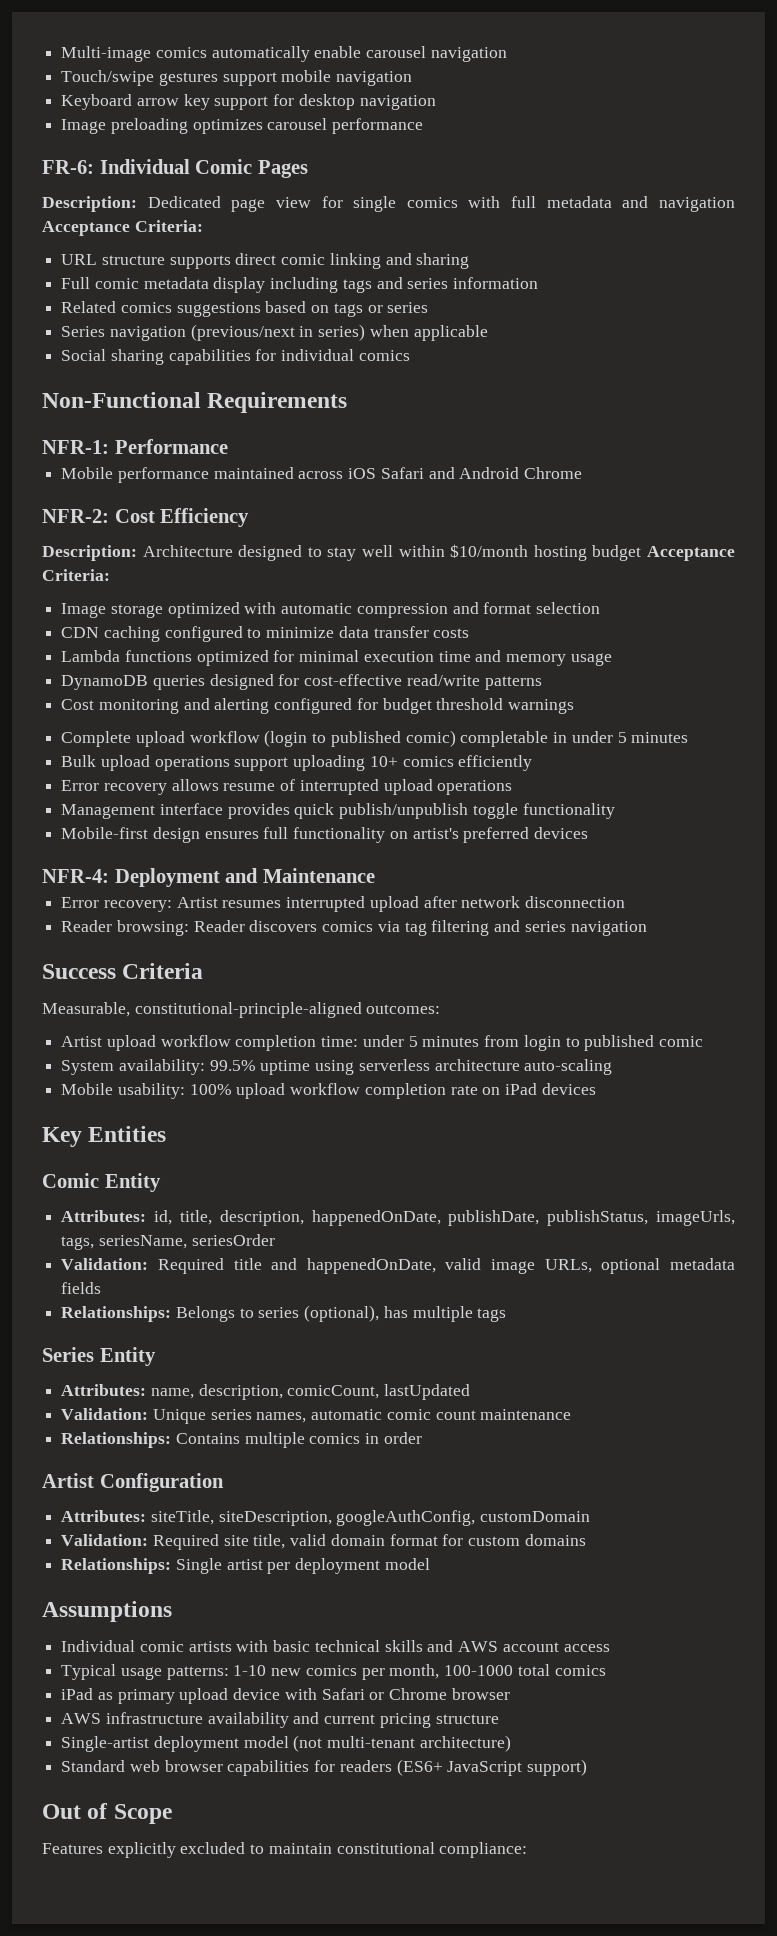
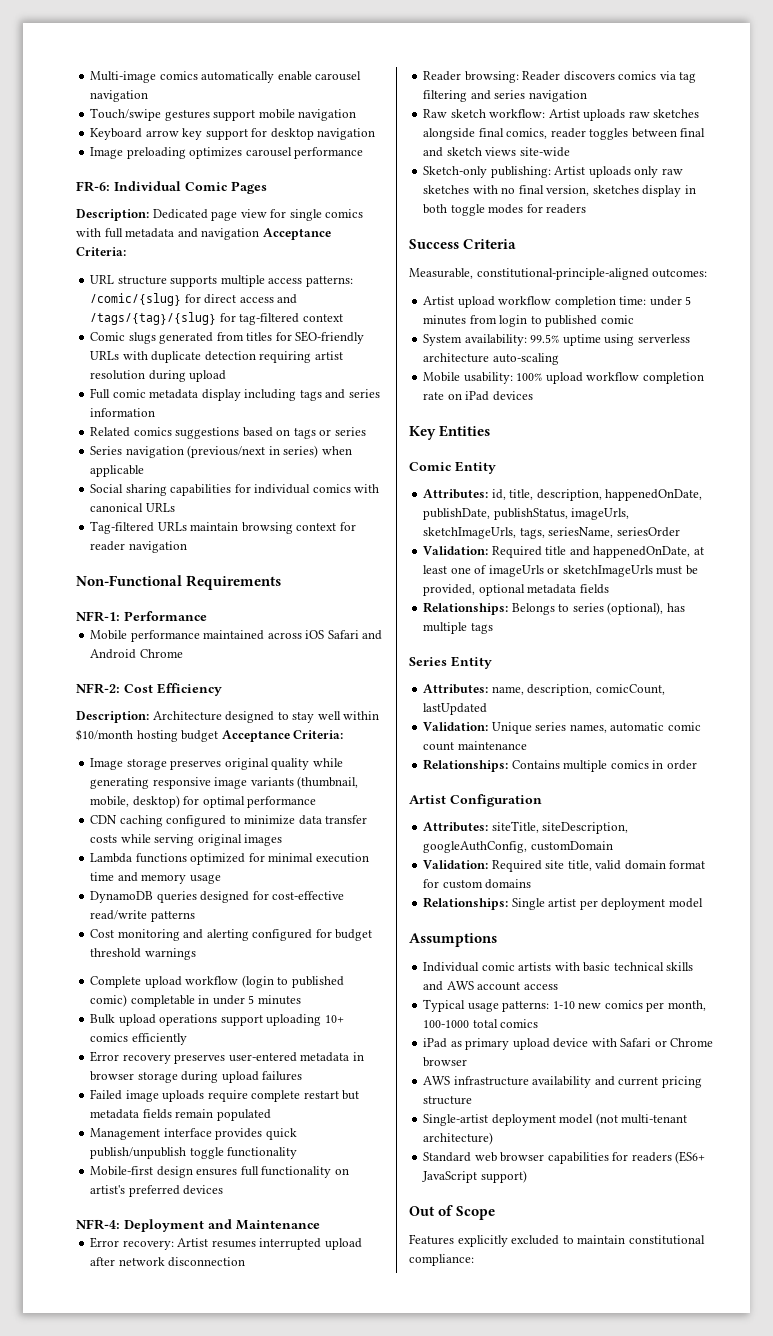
- URL structure supports direct comic linking and sharing
+ URL structure supports multiple access patterns: /comic/{slug} for direct access and /tags/{tag}/{slug} for tag-filtered context
+ Comic slugs generated from titles for SEO-friendly URLs with duplicate detection requiring artist resolution during upload
- Social sharing capabilities for individual comics
+ Social sharing capabilities for individual comics with canonical URLs
+ Tag-filtered URLs maintain browsing context for reader navigation
- Image storage optimized with automatic compression and format selection
+ Image storage preserves original quality while generating responsive image variants (thumbnail, mobile, desktop) for optimal performance
- CDN caching configured to minimize data transfer costs
+ CDN caching configured to minimize data transfer costs while serving original images
- Error recovery allows resume of interrupted upload operations
+ Error recovery preserves user-entered metadata in browser storage during upload failures
+ Failed image uploads require complete restart but metadata fields remain populated
+ Raw sketch workflow: Artist uploads raw sketches alongside final comics, reader toggles between final and sketch views site-wide
+ Sketch-only publishing: Artist uploads only raw sketches with no final version, sketches display in both toggle modes for readers
- Attributes: id, title, description, happenedOnDate, publishDate, publishStatus, imageUrls, tags, seriesName, seriesOrder
+ Attributes: id, title, description, happenedOnDate, publishDate, publishStatus, imageUrls, sketchImageUrls, tags, seriesName, seriesOrder
- Validation: Required title and happenedOnDate, valid image URLs, optional metadata fields
+ Validation: Required title and happenedOnDate, at least one of imageUrls or sketchImageUrls must be provided, optional metadata fields

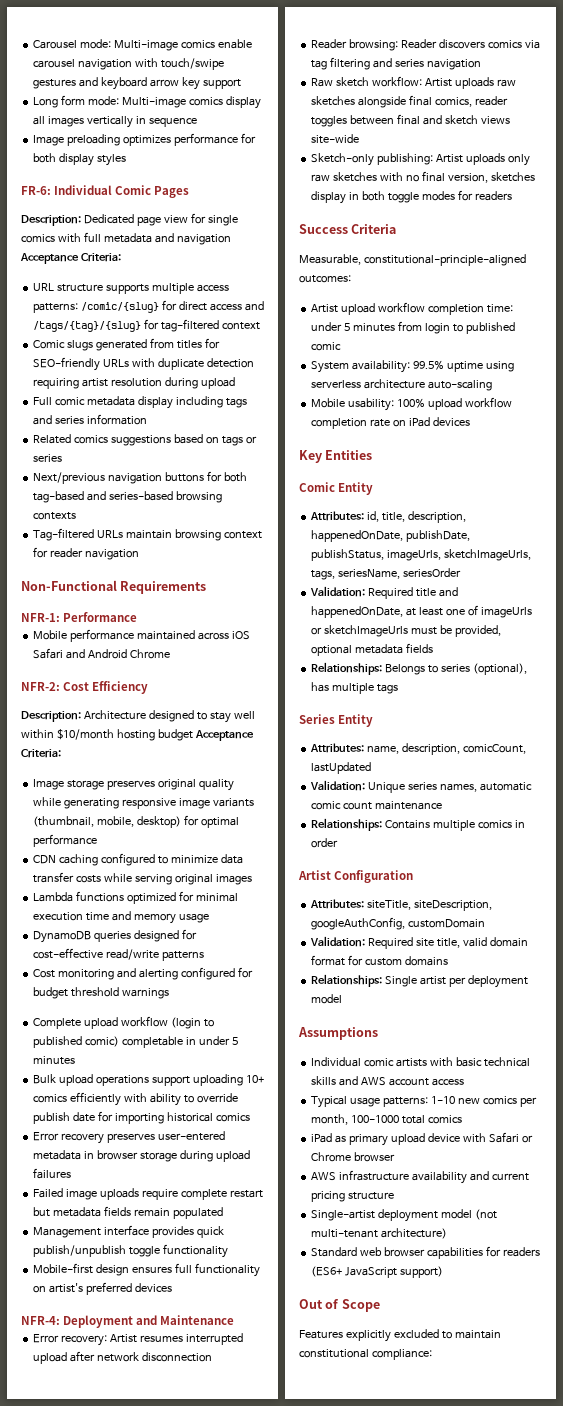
- Multi-image comics automatically enable carousel navigation
- Touch/swipe gestures support mobile navigation
- Keyboard arrow key support for desktop navigation
+ Carousel mode: Multi-image comics enable carousel navigation with touch/swipe gestures and keyboard arrow key support
+ Long form mode: Multi-image comics display all images vertically in sequence
- Image preloading optimizes carousel performance
+ Image preloading optimizes performance for both display styles
- Series navigation (previous/next in series) when applicable
- Social sharing capabilities for individual comics with canonical URLs
+ Next/previous navigation buttons for both tag-based and series-based browsing contexts
- Bulk upload operations support uploading 10+ comics efficiently
+ Bulk upload operations support uploading 10+ comics efficiently with ability to override publish date for importing historical comics

